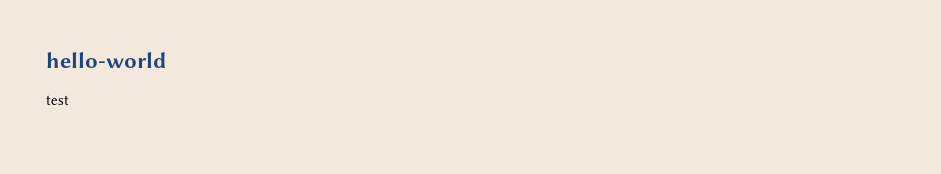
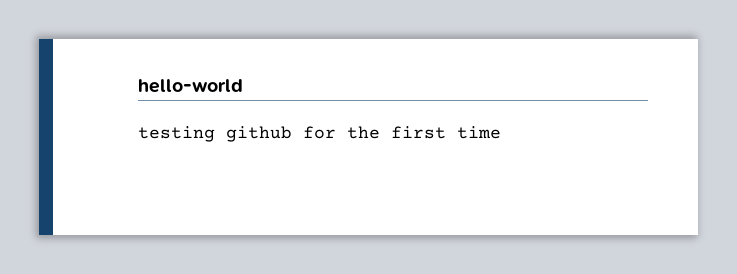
- test
+ testing github for the first time

